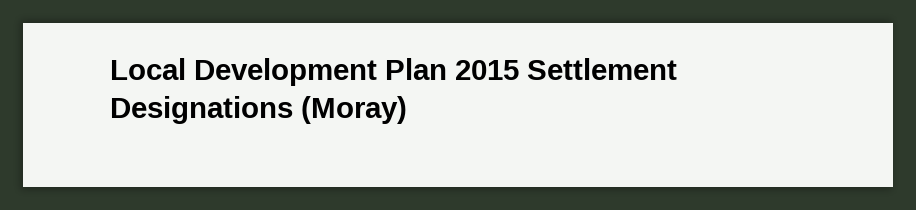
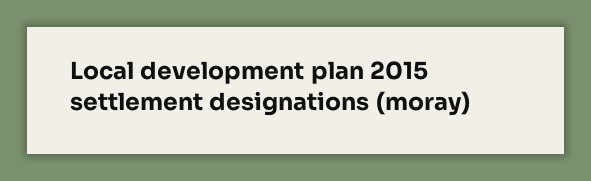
- Local Development Plan 2015 Settlement Designations (Moray)
+ Local development plan 2015 settlement designations (moray)

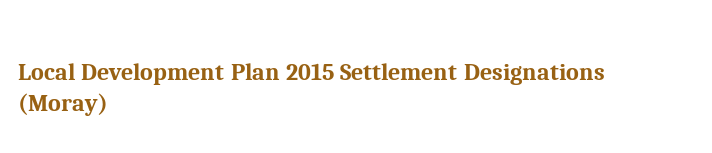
- Local development plan 2015 settlement designations (moray)
+ Local Development Plan 2015 Settlement Designations (Moray)

